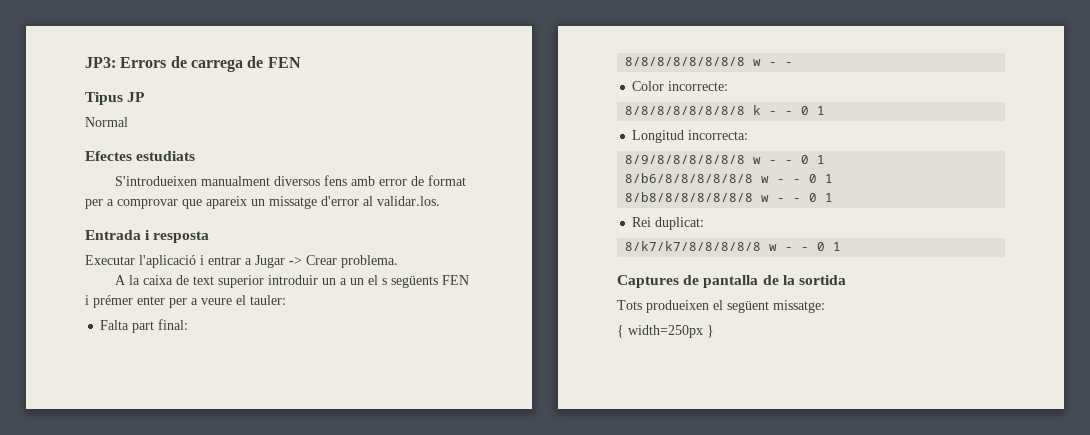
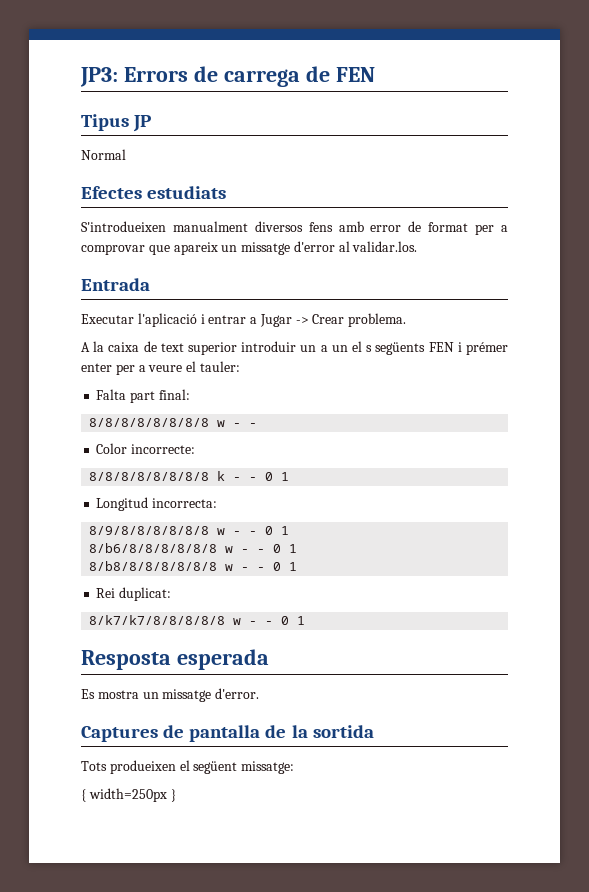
- Entrada i resposta
+ Entrada
+ Resposta esperada
+ Es mostra un missatge d'error.

